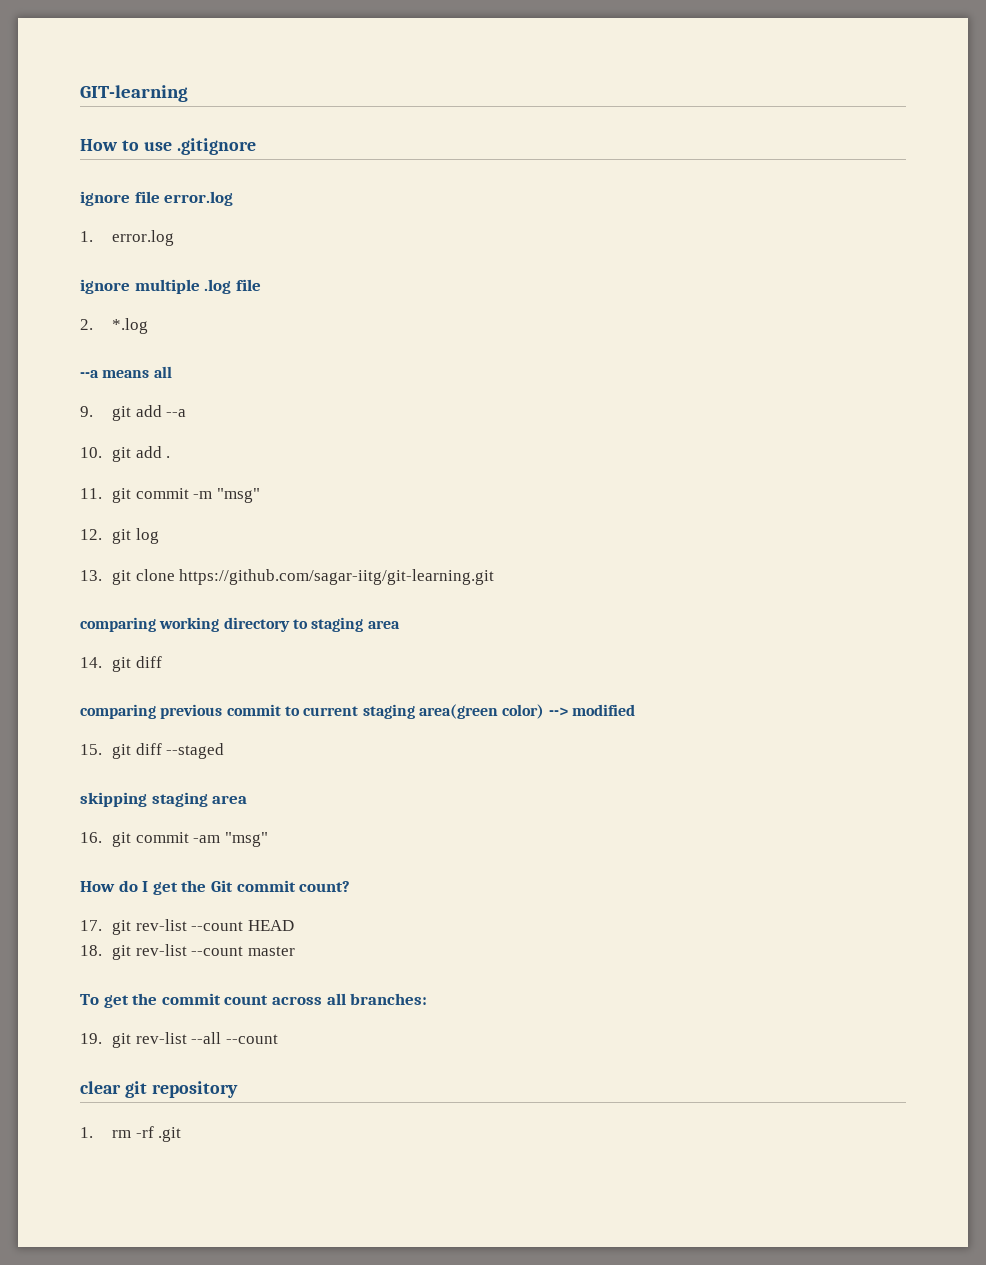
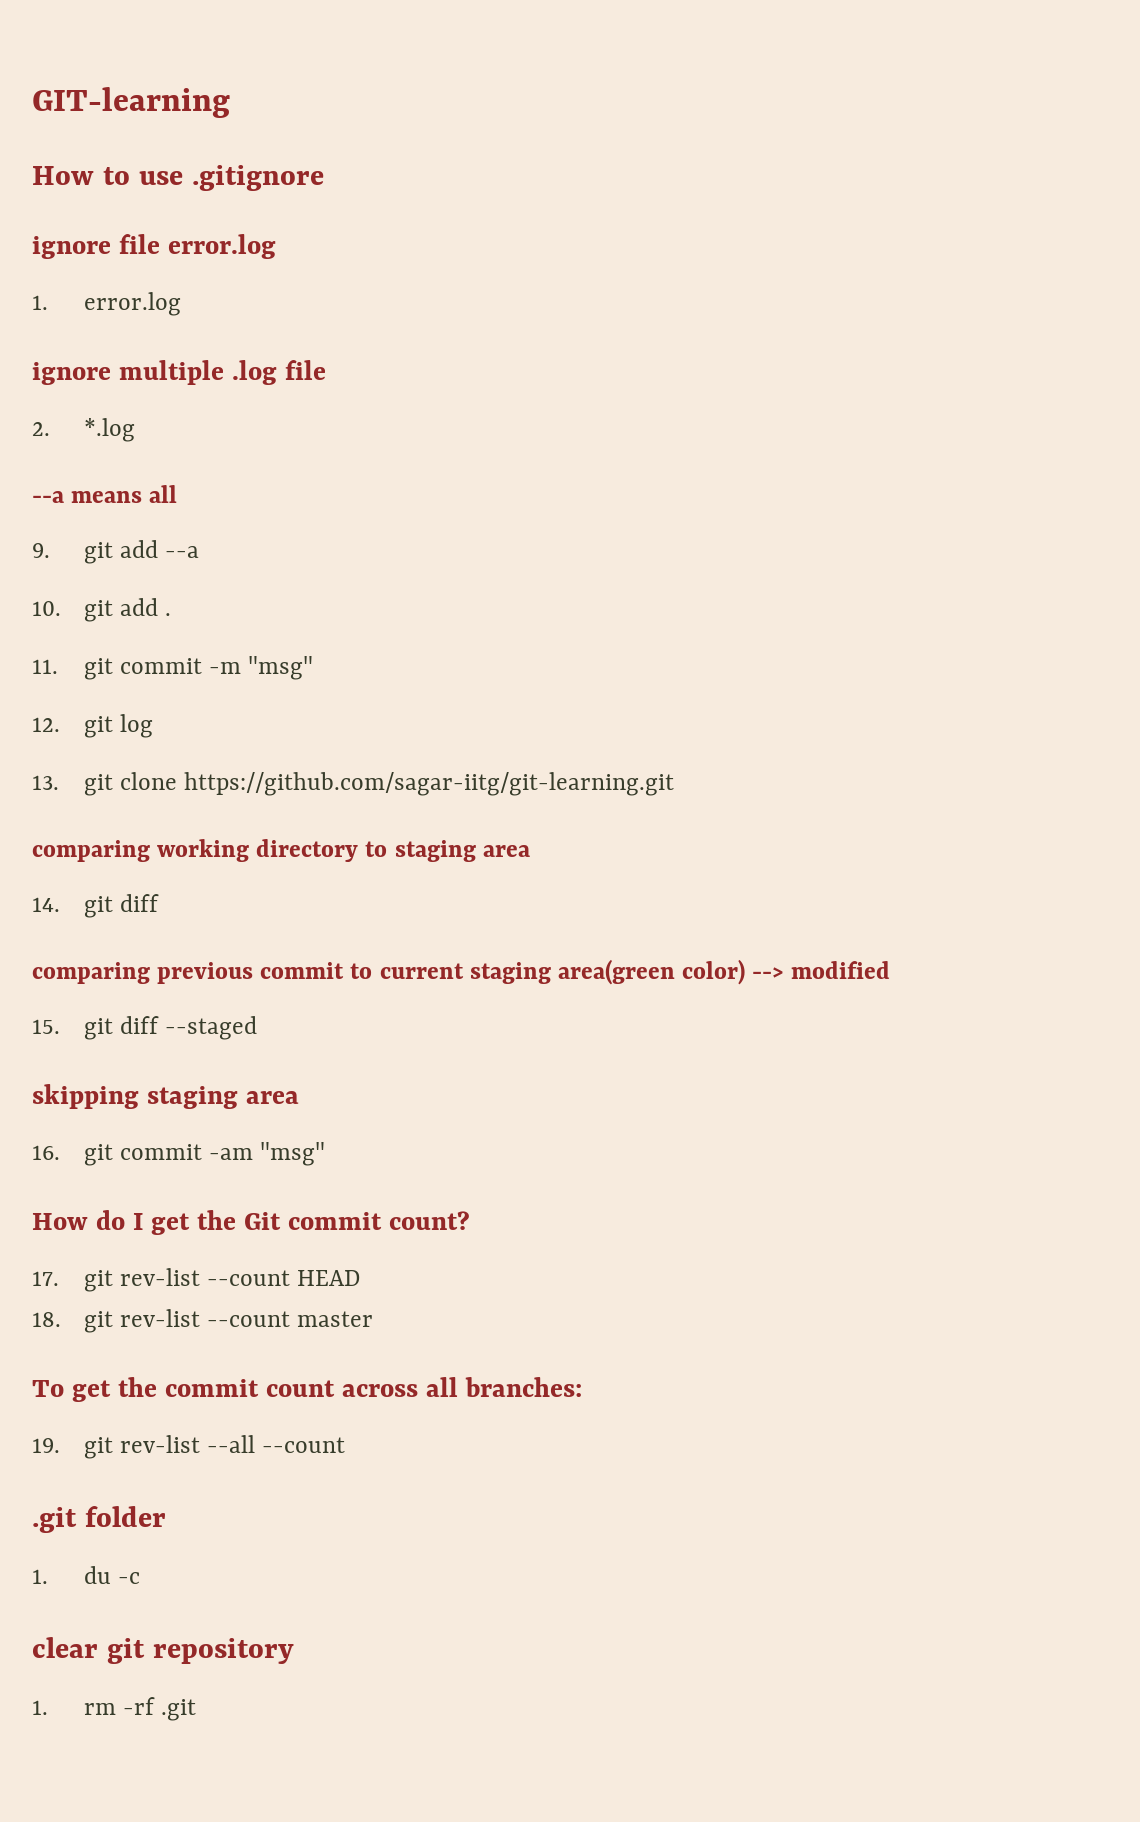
+ .git folder
+ 1. du -c

